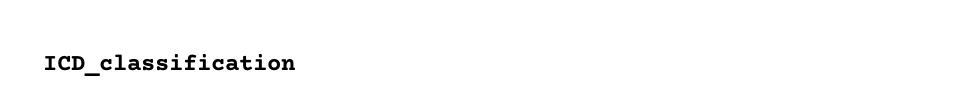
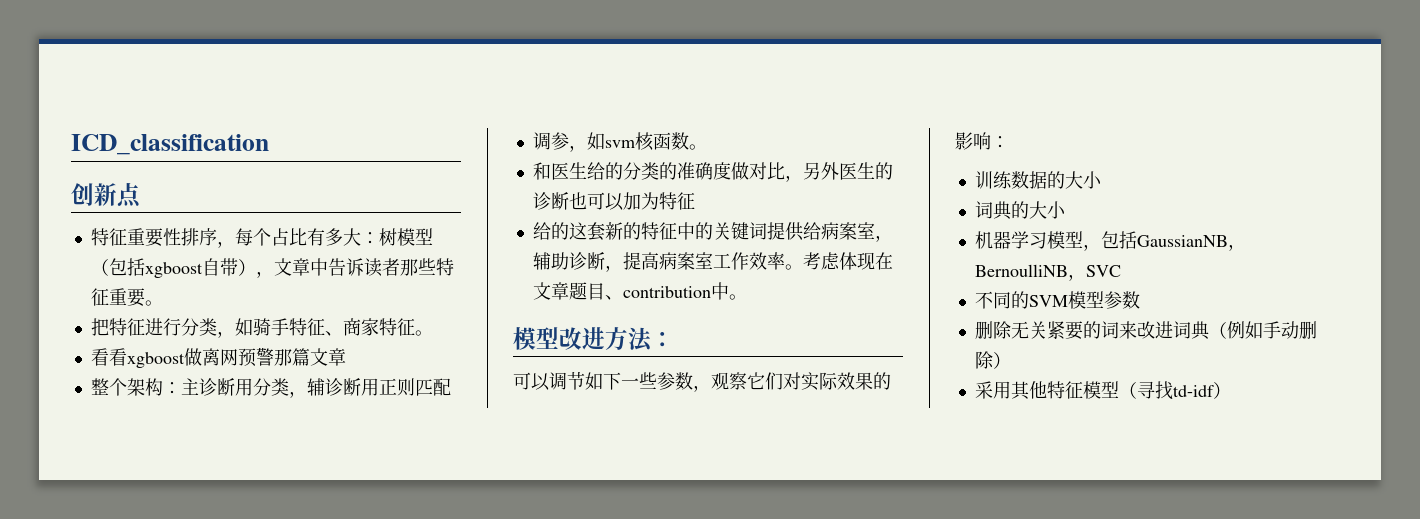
+ 创新点
+ 特征重要性排序，每个占比有多大：树模型（包括xgboost自带），文章中告诉读者那些特征重要。
+ 把特征进行分类，如骑手特征、商家特征。
+ 看看xgboost做离网预警那篇文章
+ 整个架构：主诊断用分类，辅诊断用正则匹配
+ 调参，如svm核函数。
+ 和医生给的分类的准确度做对比，另外医生的诊断也可以加为特征
+ 给的这套新的特征中的关键词提供给病案室，辅助诊断，提高病案室工作效率。考虑体现在文章题目、contribution中。
+ 模型改进方法：
+ 可以调节如下一些参数，观察它们对实际效果的影响：
+ 训练数据的大小
+ 词典的大小
+ 机器学习模型，包括GaussianNB，BernoulliNB，SVC
+ 不同的SVM模型参数
+ 删除无关紧要的词来改进词典（例如手动删除）
+ 采用其他特征模型（寻找td-idf）

